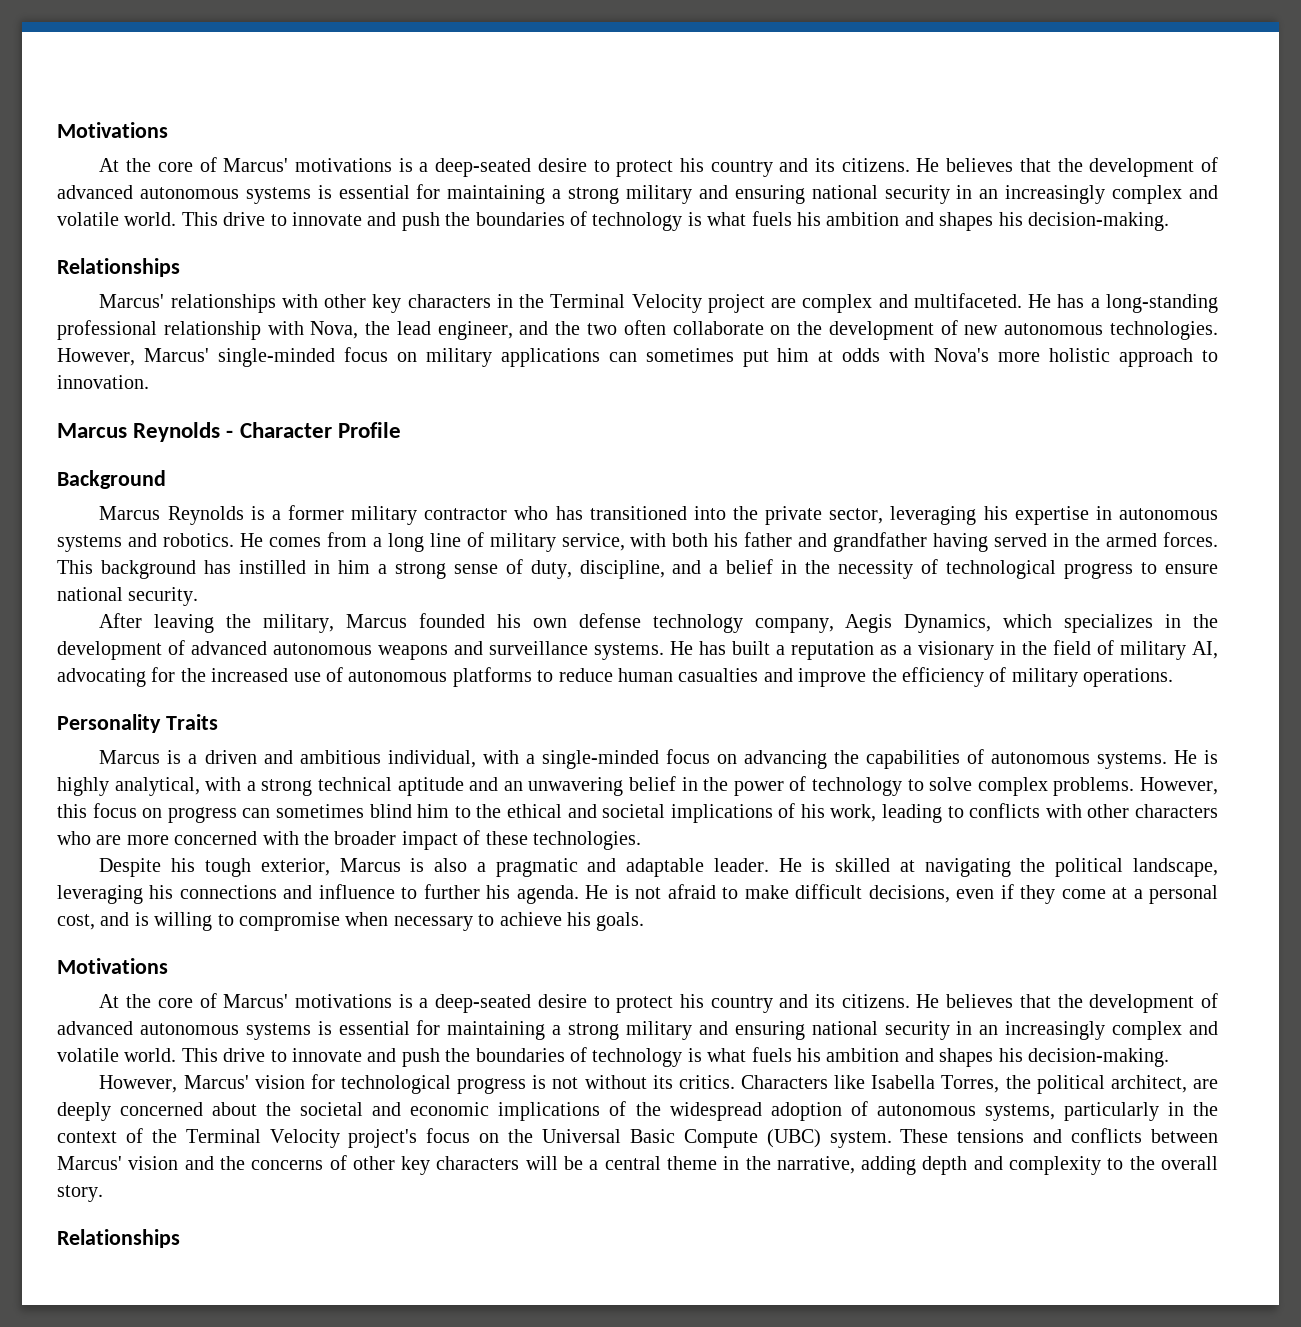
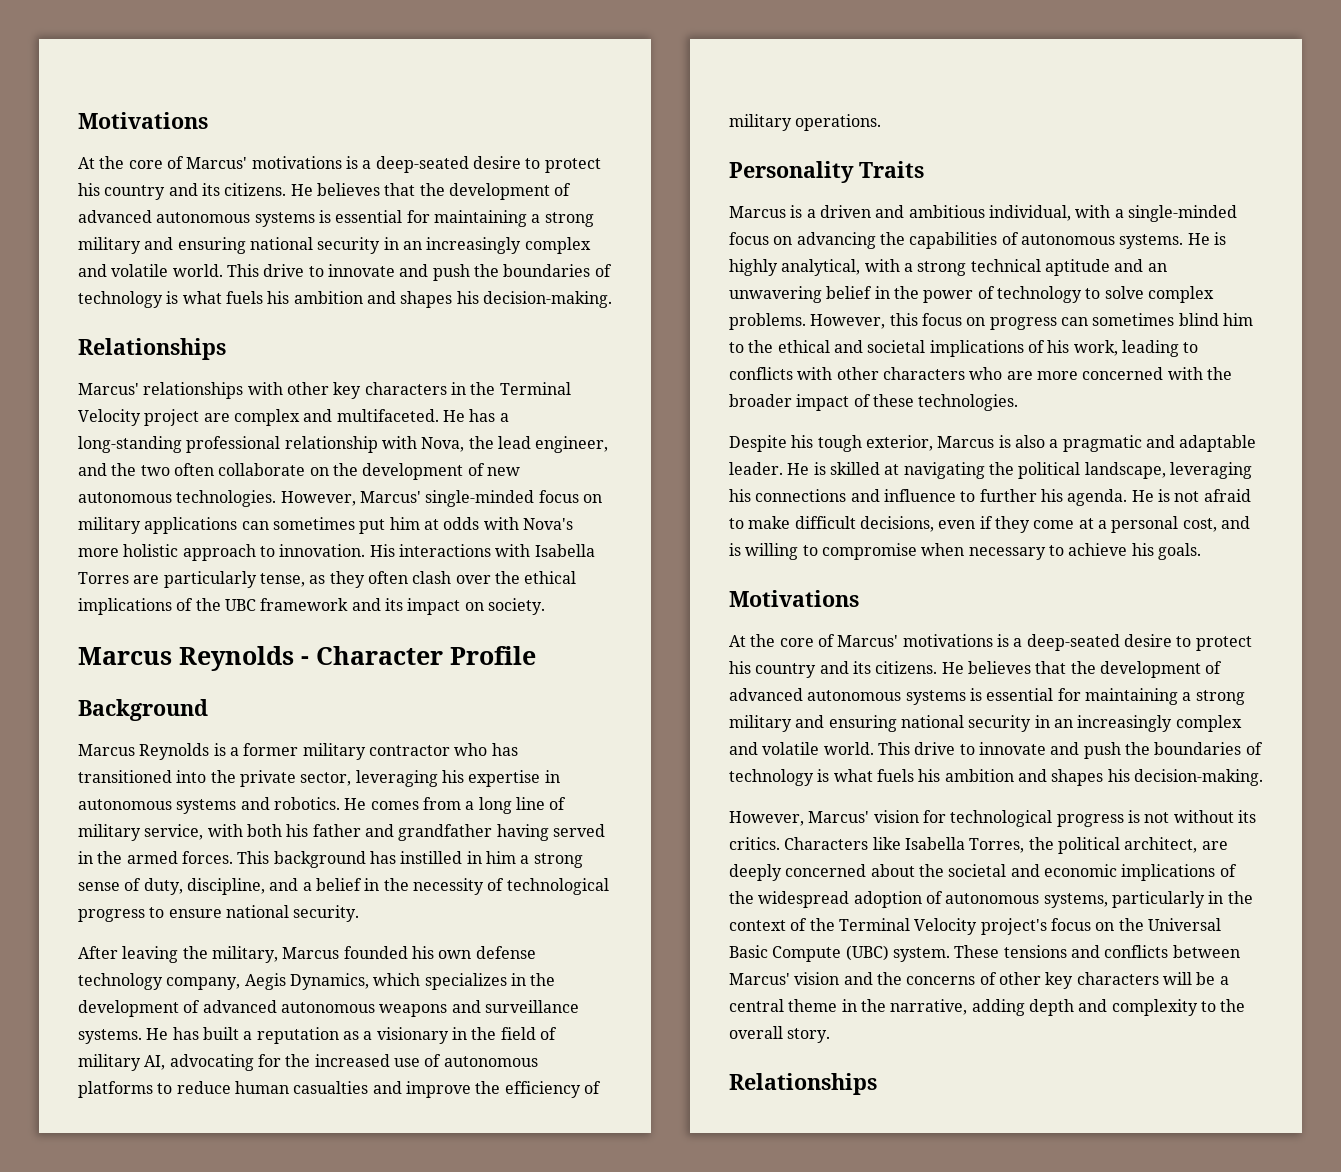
+ His interactions with Isabella Torres are particularly tense, as they often clash over the ethical implications of the UBC framework and its impact on society.

